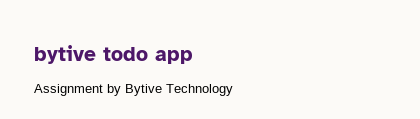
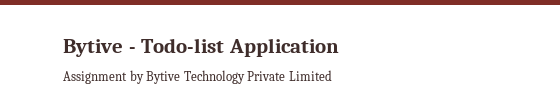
- bytive todo app
+ Bytive - Todo-list Application
- Assignment by Bytive Technology
+ Assignment by Bytive Technology Private Limited

